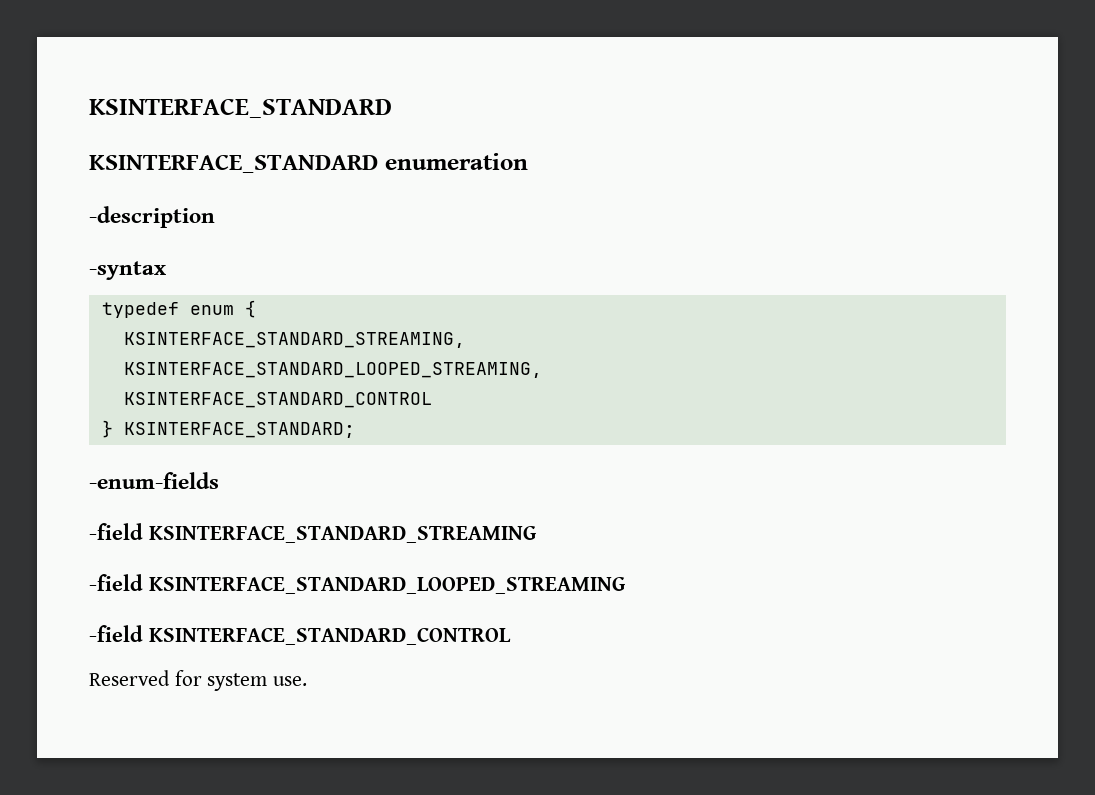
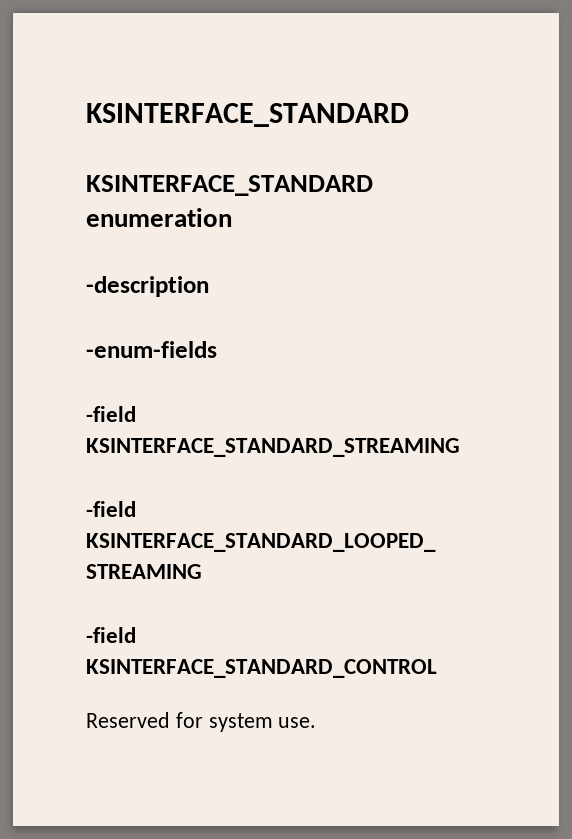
- -syntax
- typedef enum {
- KSINTERFACE_STANDARD_STREAMING,
- KSINTERFACE_STANDARD_LOOPED_STREAMING,
- KSINTERFACE_STANDARD_CONTROL
- } KSINTERFACE_STANDARD;

